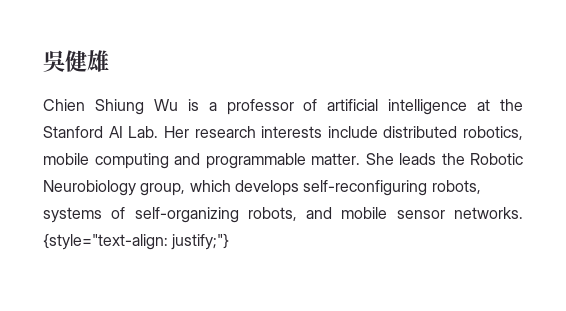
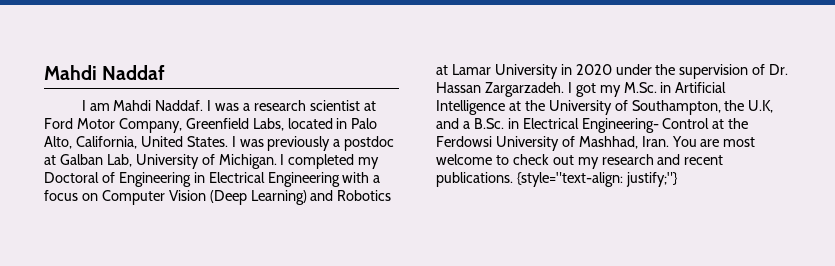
- 吳健雄
- Chien Shiung Wu is a professor of artificial intelligence at the Stanford AI Lab. Her research interests include distributed robotics, mobile computing and programmable matter. She leads the Robotic Neurobiology group, which develops self-reconfiguring robots, systems of self-organizing robots, and mobile sensor networks.
+ Mahdi Naddaf
+ I am Mahdi Naddaf. I was a research scientist at Ford Motor Company, Greenfield Labs, located in Palo Alto, California, United States. I was previously a postdoc at Galban Lab, University of Michigan. I completed my Doctoral of Engineering in Electrical Engineering with a focus on Computer Vision (Deep Learning) and Robotics at Lamar University in 2020 under the supervision of Dr. Hassan Zargarzadeh. I got my M.Sc. in Artificial Intelligence at the University of Southampton, the U.K, and a B.Sc. in Electrical Engineering- Control at the Ferdowsi University of Mashhad, Iran. You are most welcome to check out my research and recent publications.

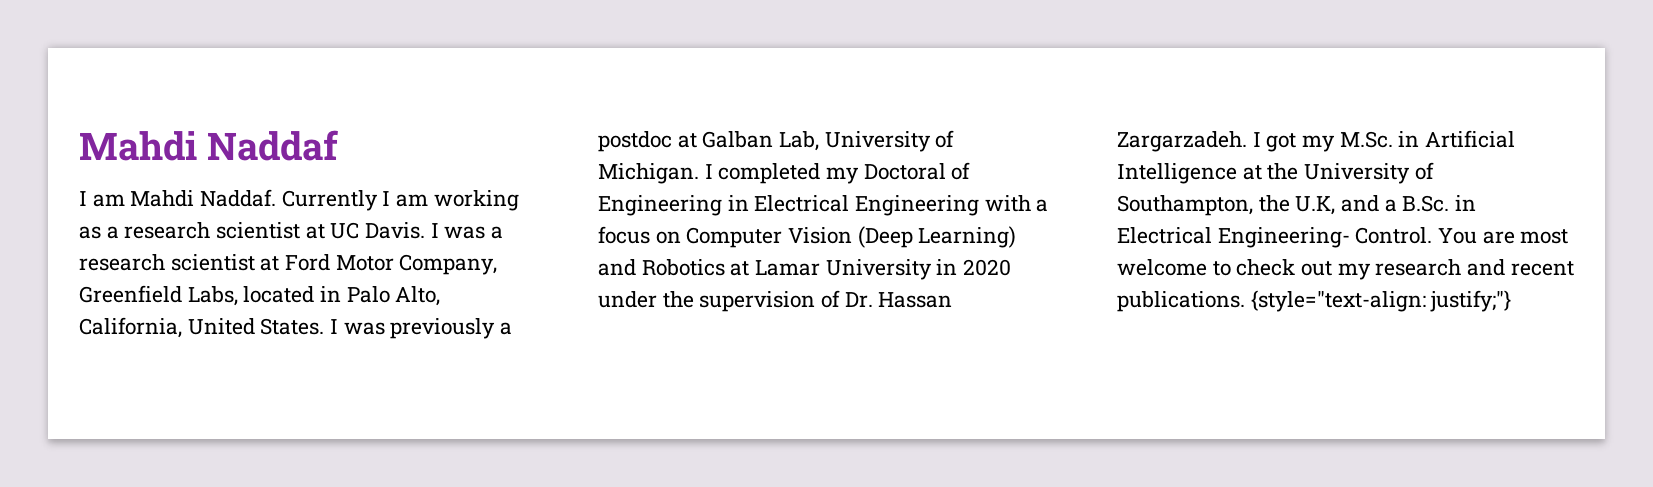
+ Currently I am working as a research scientist at UC Davis.
- I got my M.Sc. in Artificial Intelligence at the University of Southampton, the U.K, and a B.Sc. in Electrical Engineering- Control at the Ferdowsi University of Mashhad, Iran.
+ I got my M.Sc. in Artificial Intelligence at the University of Southampton, the U.K, and a B.Sc. in Electrical Engineering- Control.

